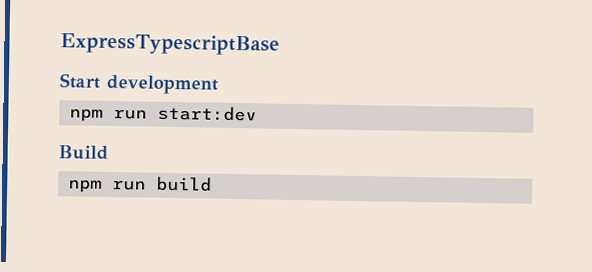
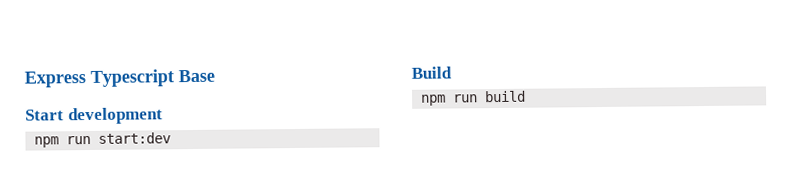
- ExpressTypescriptBase
+ Express Typescript Base

